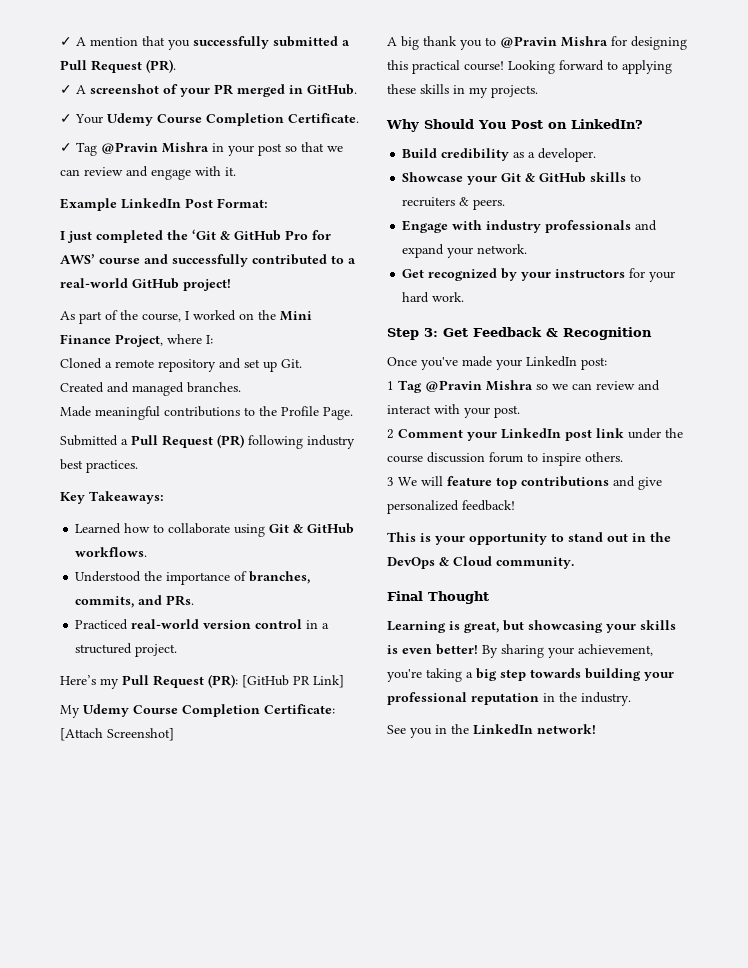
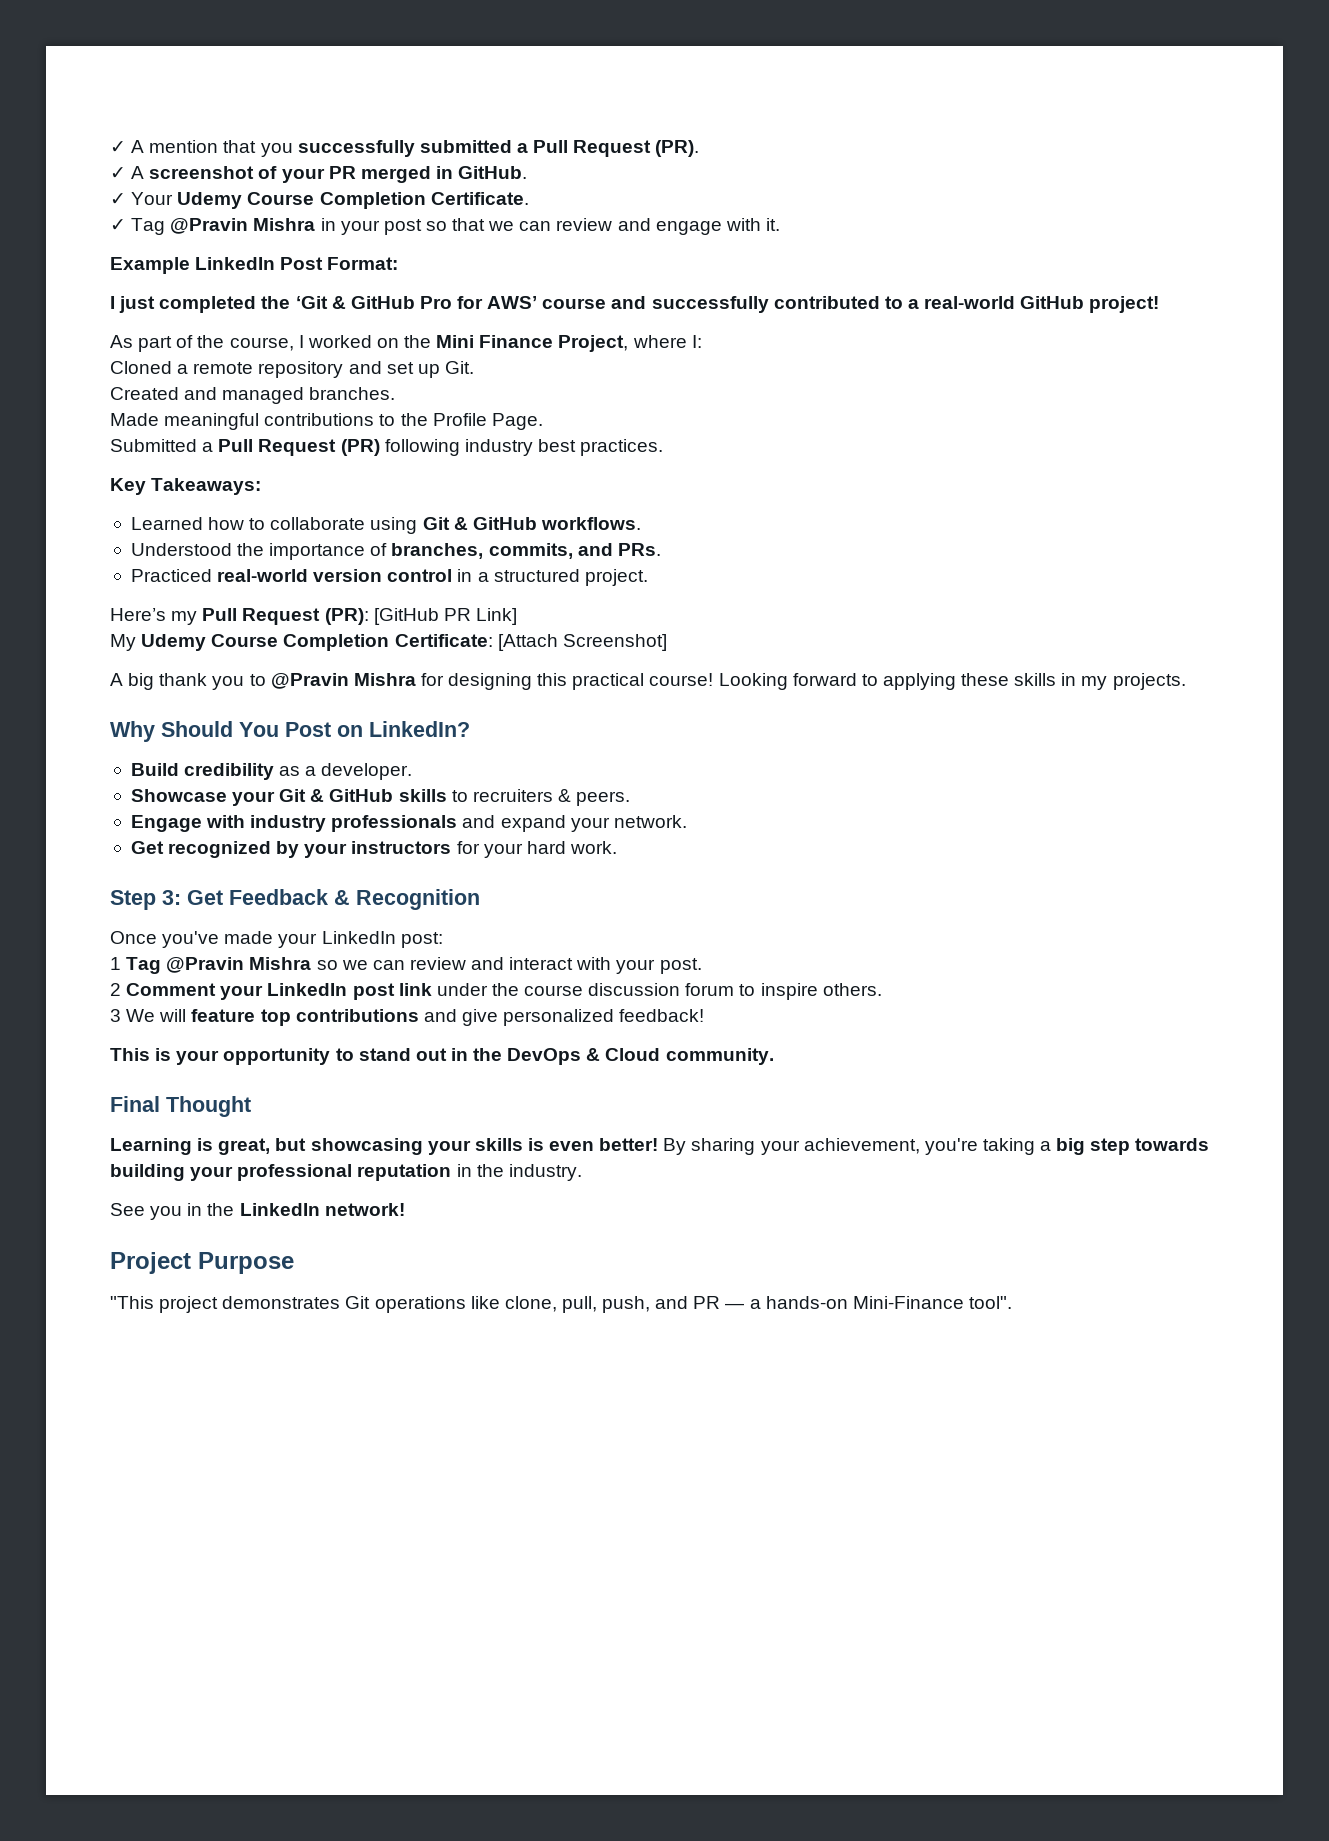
+ Project Purpose
+ "This project demonstrates Git operations like clone, pull, push, and PR — a hands-on Mini-Finance tool".

